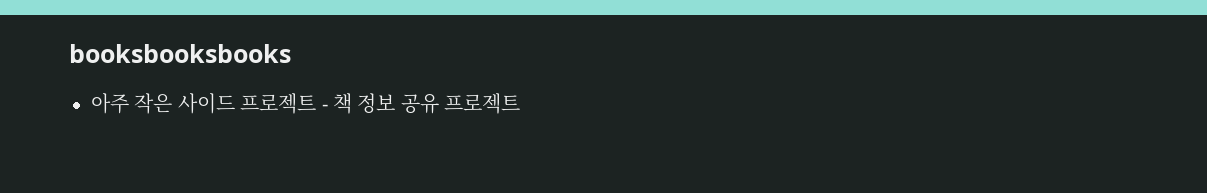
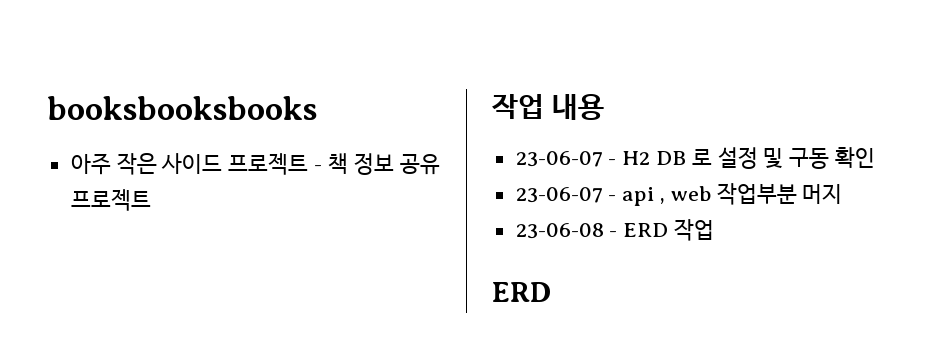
+ 작업 내용
+ 23-06-07 - H2 DB 로 설정 및 구동 확인
+ 23-06-07 - api , web 작업부분 머지
+ 23-06-08 - ERD 작업
+ ERD

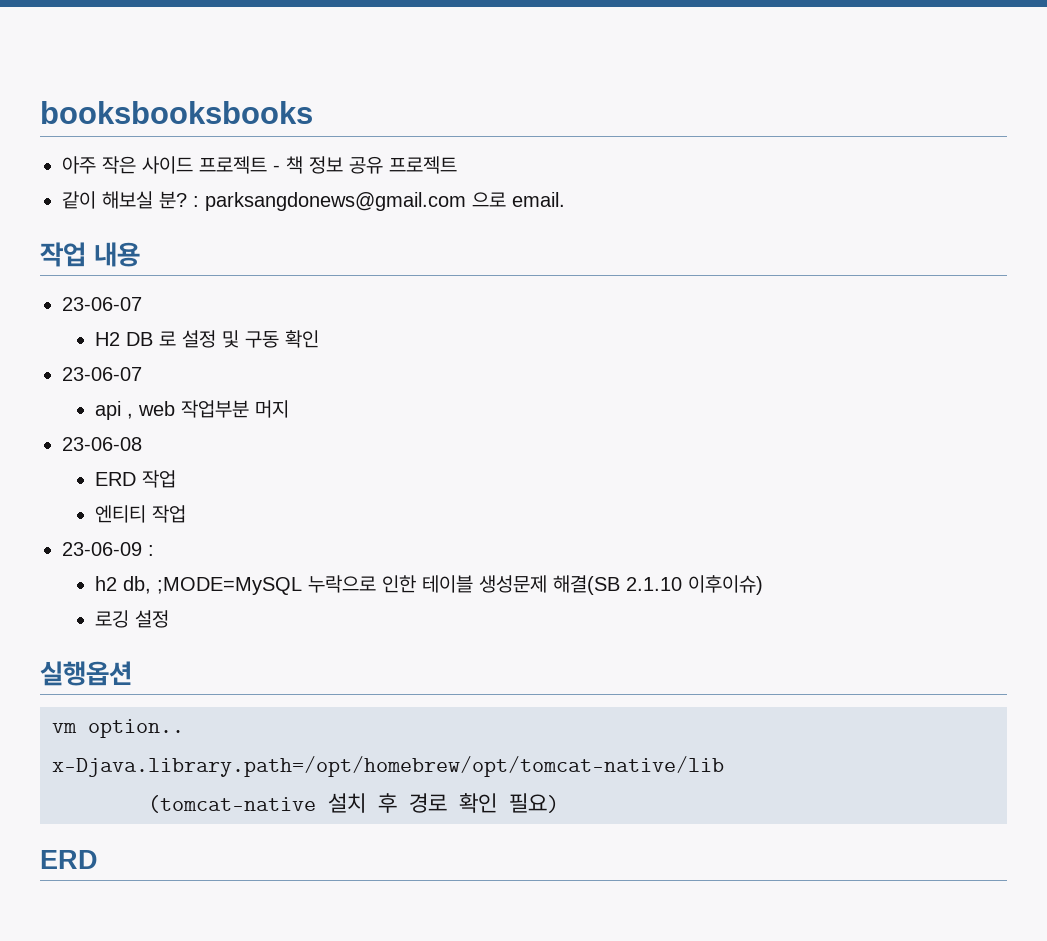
+ 같이 해보실 분? : parksangdonews@gmail.com 으로 email.
  작업 내용
- 23-06-07 - H2 DB 로 설정 및 구동 확인
- 23-06-07 - api , web 작업부분 머지
+ 23-06-07
+ H2 DB 로 설정 및 구동 확인
+ 23-06-07
+ api , web 작업부분 머지
- 23-06-08 - ERD 작업
+ 23-06-08
+ ERD 작업
+ 엔티티 작업
+ 23-06-09 :
+ h2 db, ;MODE=MySQL 누락으로 인한 테이블 생성문제 해결(SB 2.1.10 이후이슈)
+ 로깅 설정
+ 실행옵션
+ vm option..
+ x-Djava.library.path=/opt/homebrew/opt/tomcat-native/lib
+ (tomcat-native 설치 후 경로 확인 필요)

